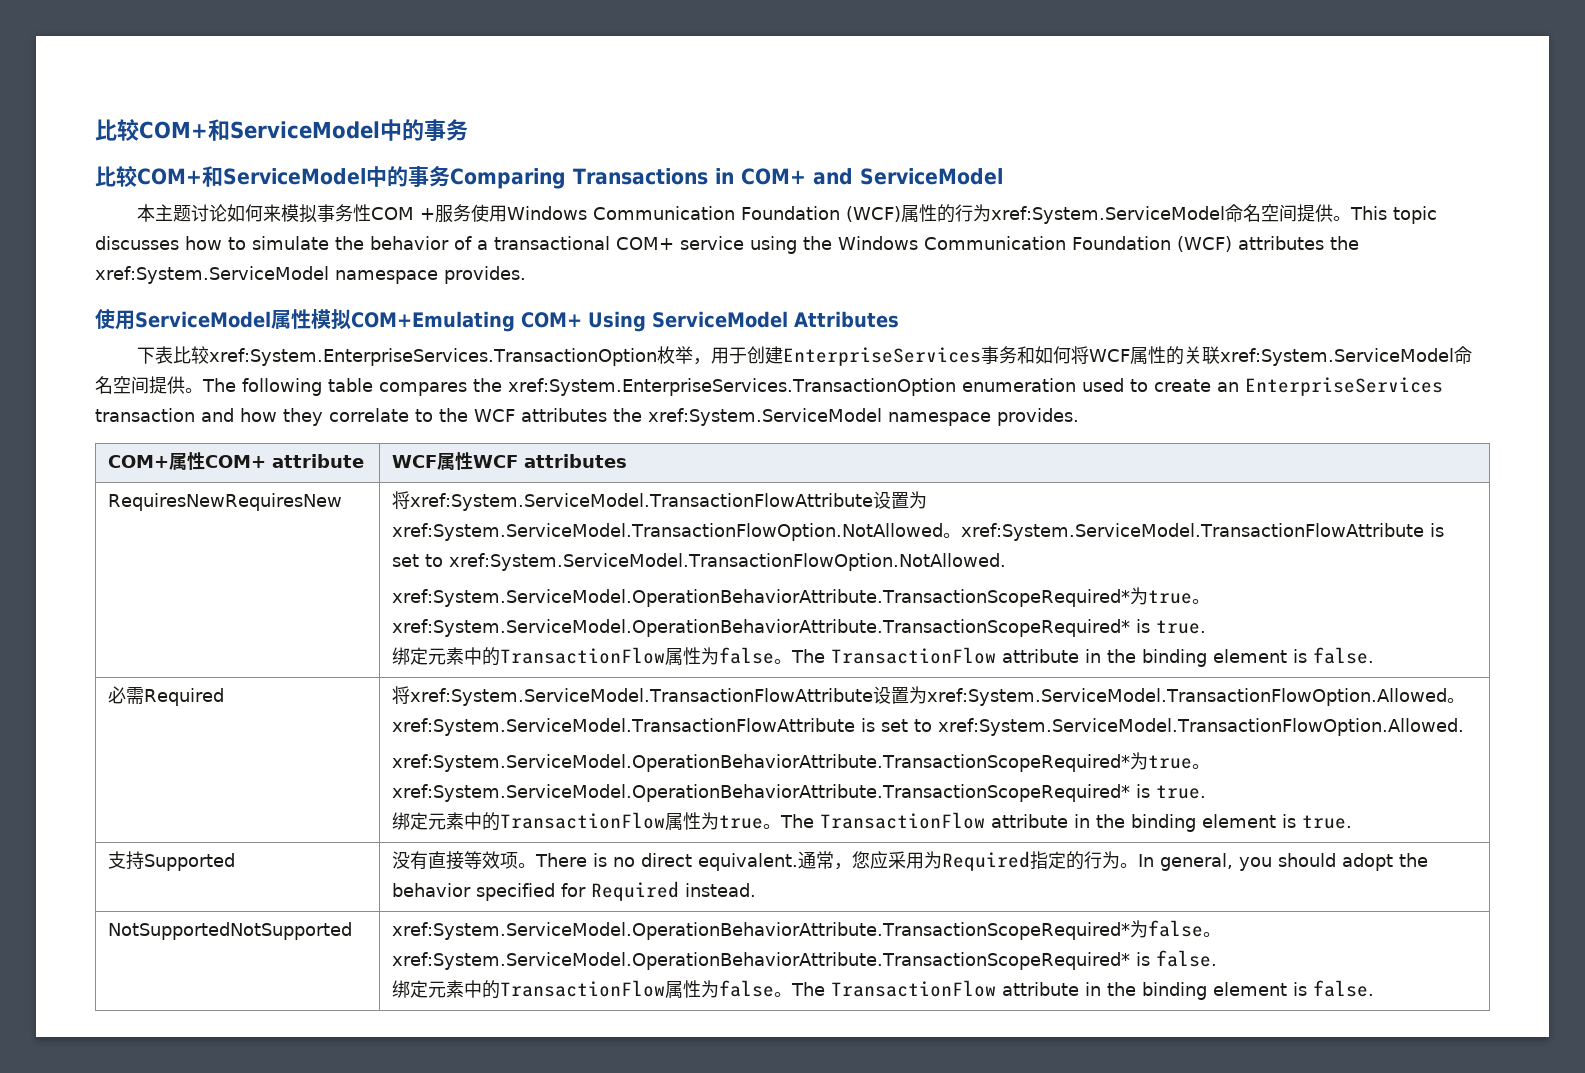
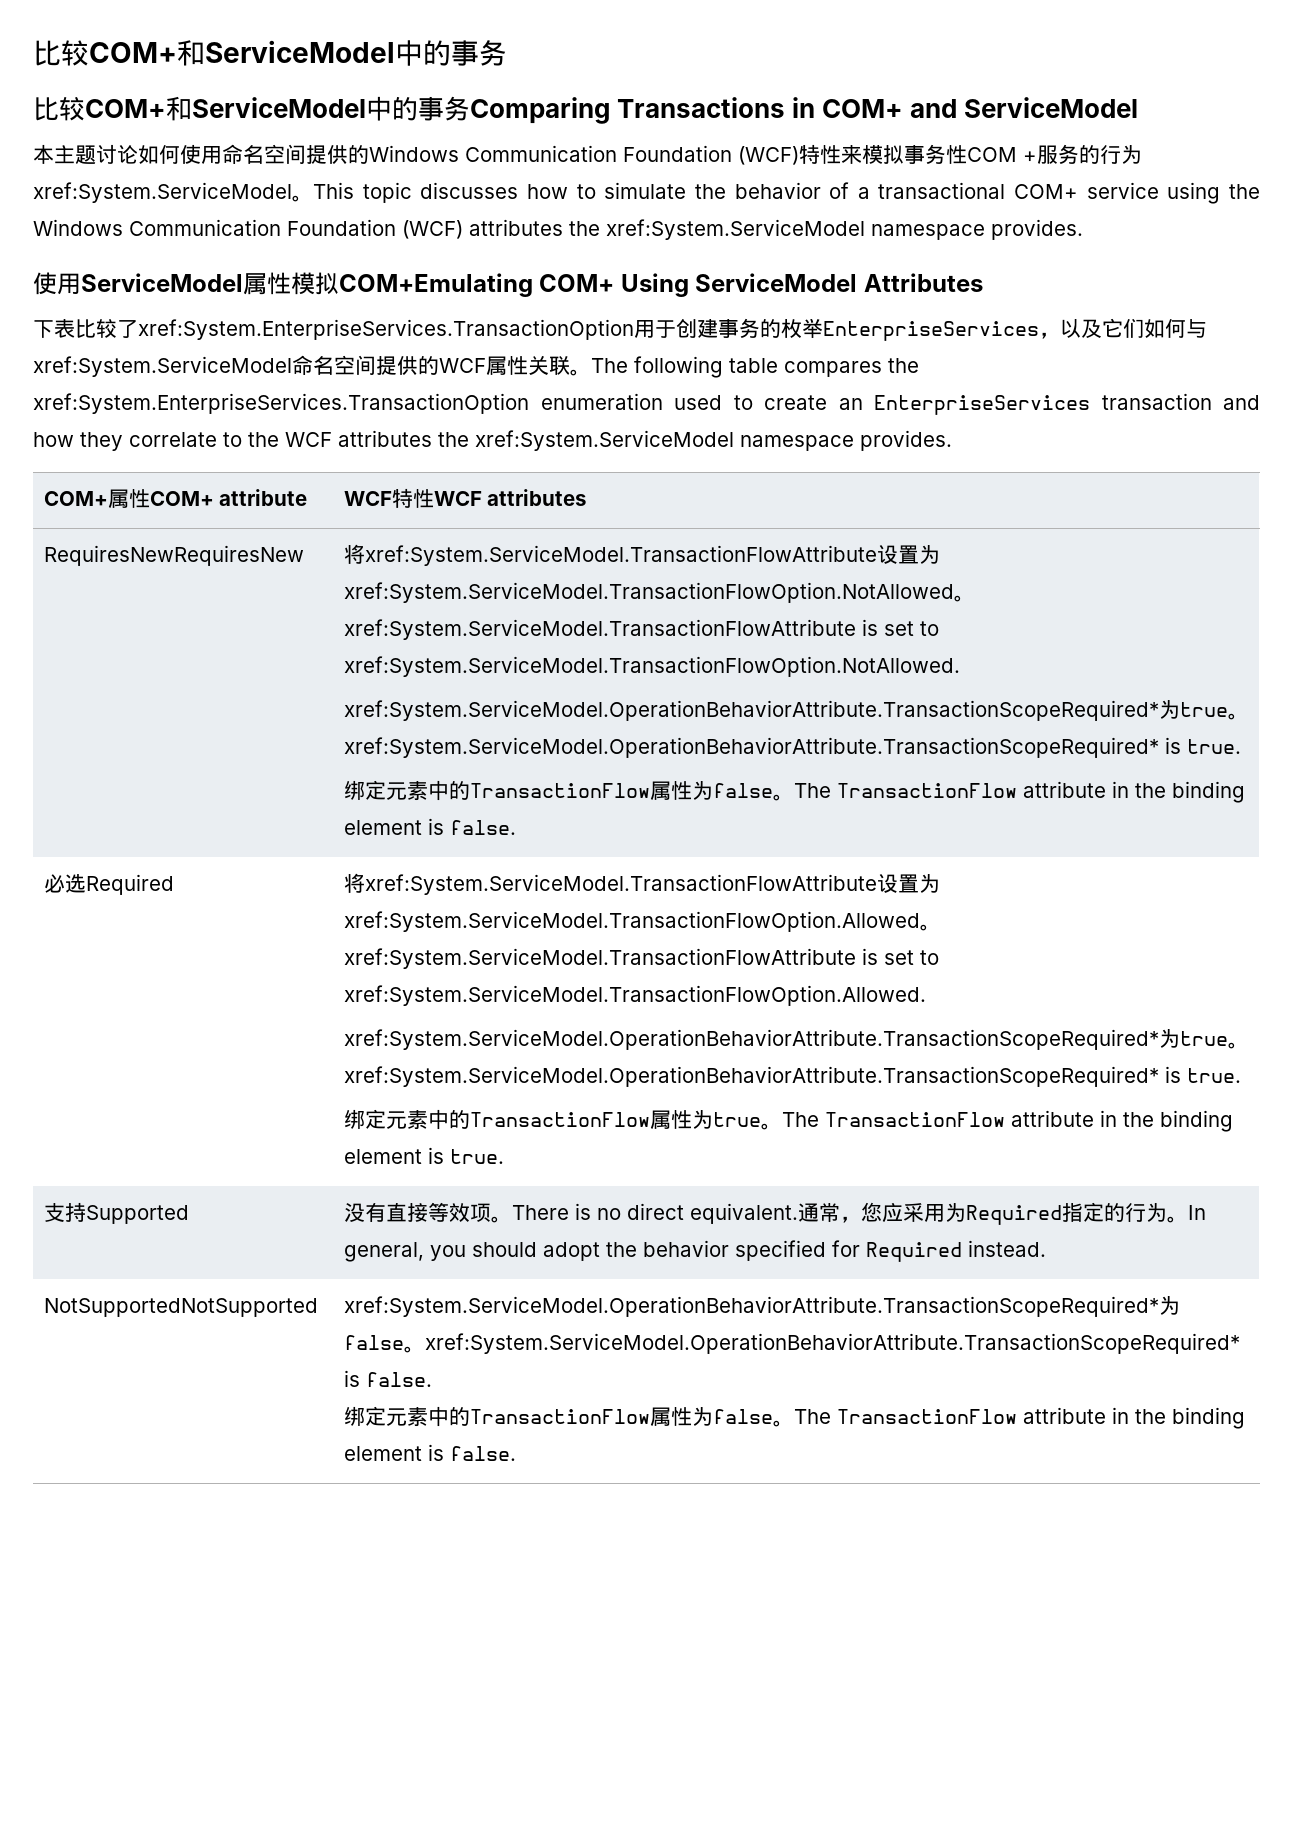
- 本主题讨论如何来模拟事务性COM +服务使用Windows Communication Foundation (WCF)属性的行为xref:System.ServiceModel命名空间提供。
+ 本主题讨论如何使用命名空间提供的Windows Communication Foundation (WCF)特性来模拟事务性COM +服务的行为xref:System.ServiceModel。
- 下表比较xref:System.EnterpriseServices.TransactionOption枚举，用于创建EnterpriseServices事务和如何将WCF属性的关联xref:System.ServiceModel命名空间提供。
+ 下表比较了xref:System.EnterpriseServices.TransactionOption用于创建事务的枚举EnterpriseServices，以及它们如何与xref:System.ServiceModel命名空间提供的WCF属性关联。
- COM+属性COM+ attribute | WCF属性WCF attributes
+ COM+属性COM+ attribute | WCF特性WCF attributes
- 必需Required | 将xref:System.ServiceModel.TransactionFlowAttribute设置为xref:System.ServiceModel.TransactionFlowOption.Allowed。xref:System.ServiceModel.TransactionFlowAttribute is set to xref:System.ServiceModel.TransactionFlowOption.Allowed.
+ 必选Required | 将xref:System.ServiceModel.TransactionFlowAttribute设置为xref:System.ServiceModel.TransactionFlowOption.Allowed。xref:System.ServiceModel.TransactionFlowAttribute is set to xref:System.ServiceModel.TransactionFlowOption.Allowed.

